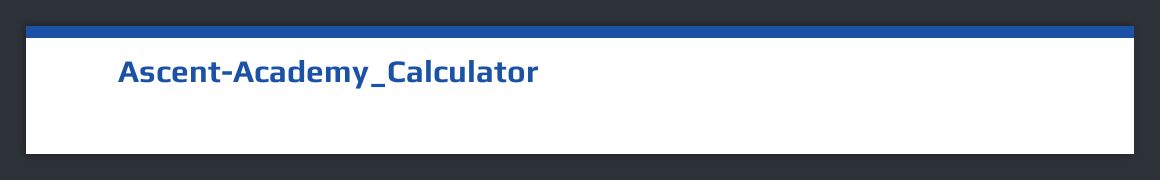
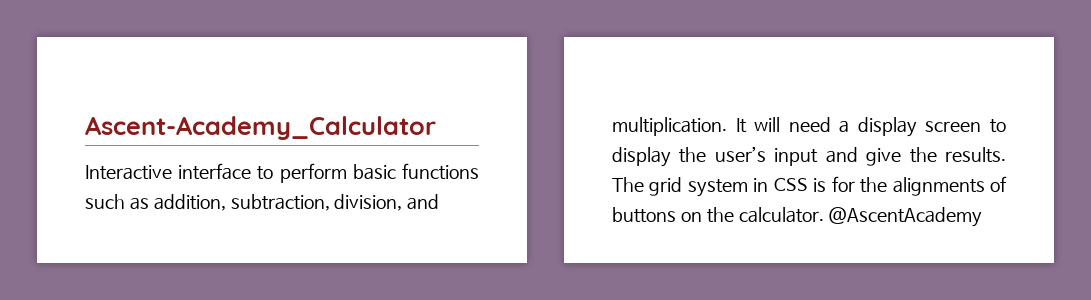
+ Interactive interface to perform basic functions such as addition, subtraction, division, and multiplication. It will need a display screen to display the user’s input and give the results. The grid system in CSS is for the alignments of buttons on the calculator. @AscentAcademy

